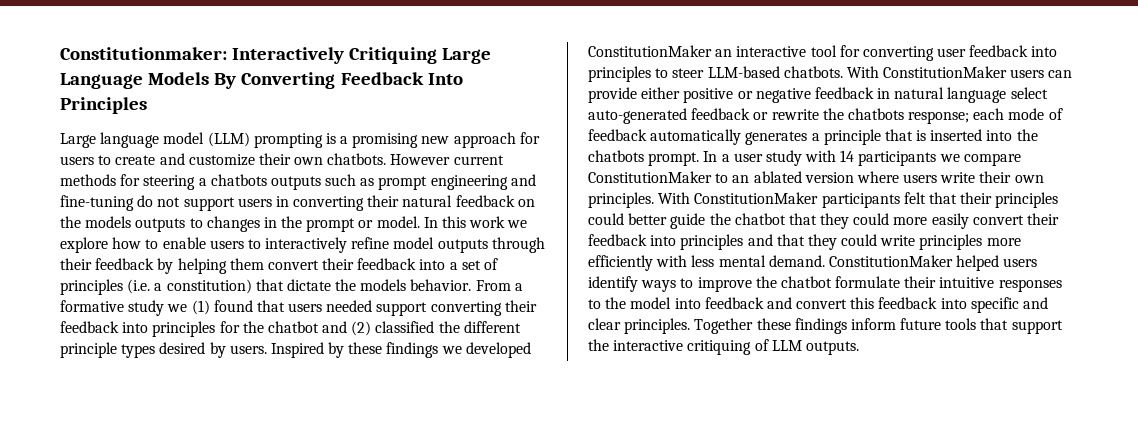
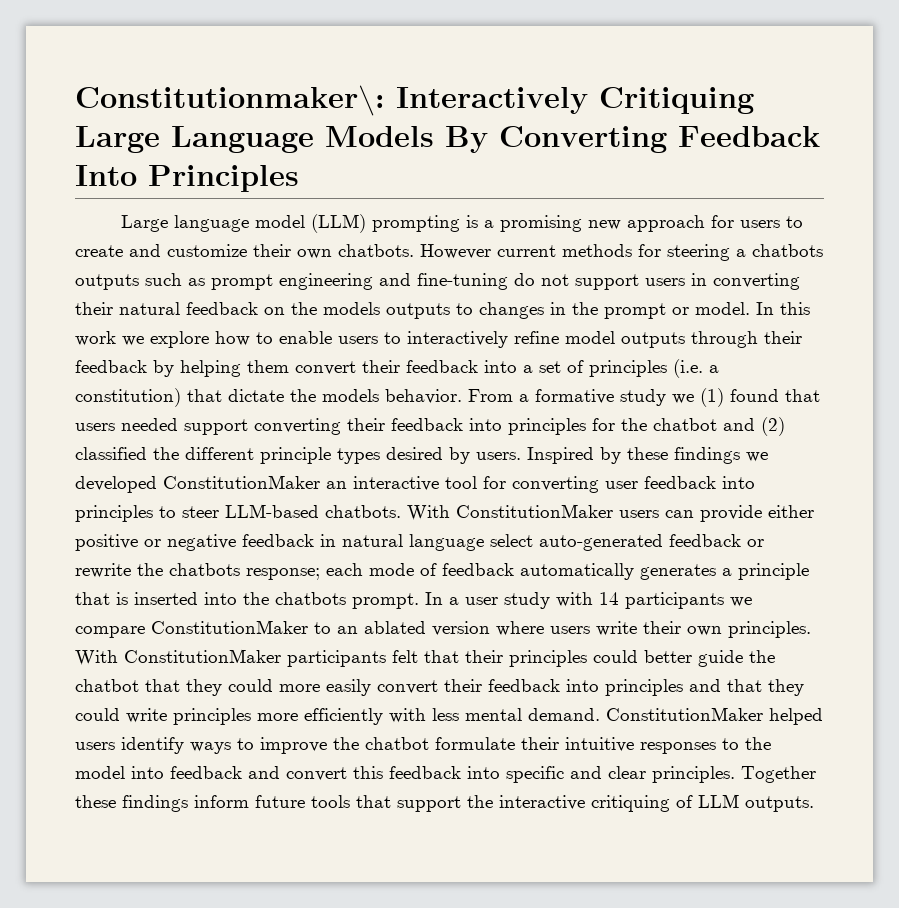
- Constitutionmaker: Interactively Critiquing Large Language Models By Converting Feedback Into Principles
+ Constitutionmaker\: Interactively Critiquing Large Language Models By Converting Feedback Into Principles

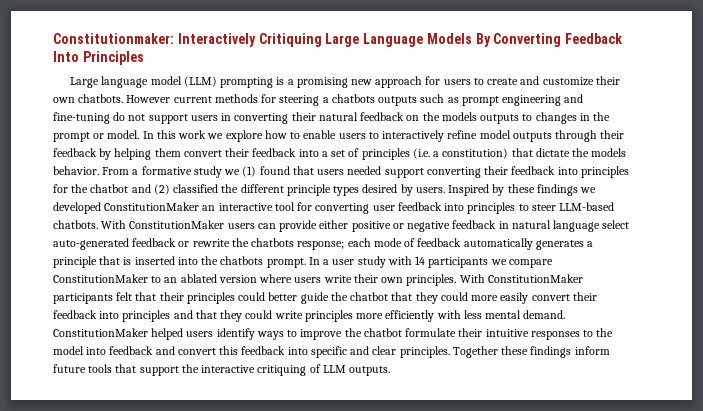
- Constitutionmaker\: Interactively Critiquing Large Language Models By Converting Feedback Into Principles
+ Constitutionmaker: Interactively Critiquing Large Language Models By Converting Feedback Into Principles

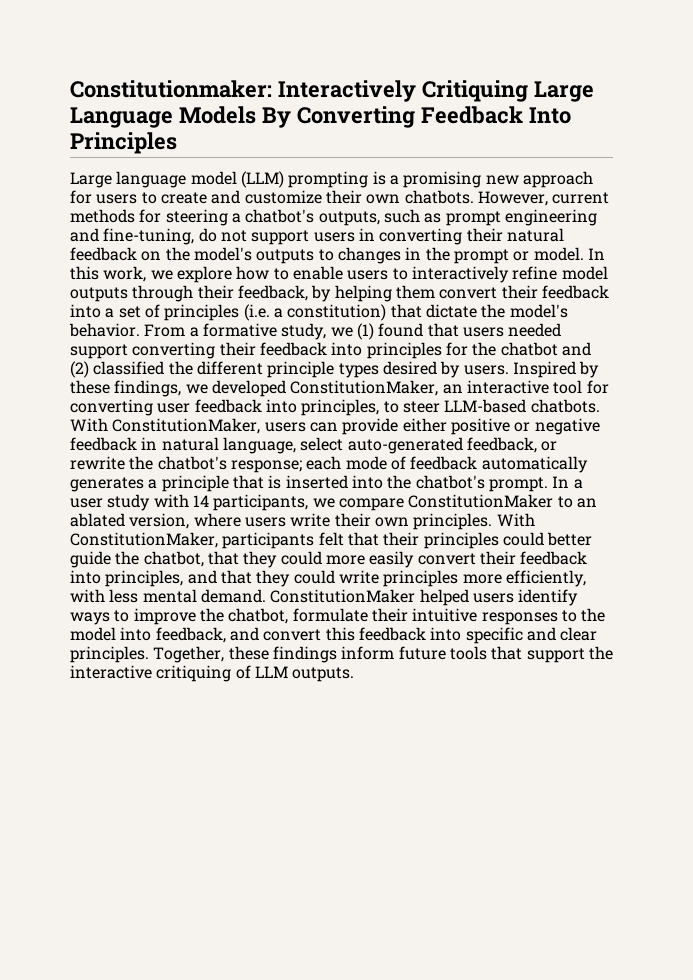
- However current methods for steering a chatbots outputs such as prompt engineering and fine-tuning do not support users in converting their natural feedback on the models outputs to changes in the prompt or model.
+ However, current methods for steering a chatbot's outputs, such as prompt engineering and fine-tuning, do not support users in converting their natural feedback on the model's outputs to changes in the prompt or model.
- In this work we explore how to enable users to interactively refine model outputs through their feedback by helping them convert their feedback into a set of principles (i.e. a constitution) that dictate the models behavior.
+ In this work, we explore how to enable users to interactively refine model outputs through their feedback, by helping them convert their feedback into a set of principles (i.e. a constitution) that dictate the model's behavior.
- From a formative study we (1) found that users needed support converting their feedback into principles for the chatbot and (2) classified the different principle types desired by users.
+ From a formative study, we (1) found that users needed support converting their feedback into principles for the chatbot and (2) classified the different principle types desired by users.
- Inspired by these findings we developed ConstitutionMaker an interactive tool for converting user feedback into principles to steer LLM-based chatbots.
+ Inspired by these findings, we developed ConstitutionMaker, an interactive tool for converting user feedback into principles, to steer LLM-based chatbots.
- With ConstitutionMaker users can provide either positive or negative feedback in natural language select auto-generated feedback or rewrite the chatbots response; each mode of feedback automatically generates a principle that is inserted into the chatbots prompt.
+ With ConstitutionMaker, users can provide either positive or negative feedback in natural language, select auto-generated feedback, or rewrite the chatbot's response; each mode of feedback automatically generates a principle that is inserted into the chatbot's prompt.
- In a user study with 14 participants we compare ConstitutionMaker to an ablated version where users write their own principles.
+ In a user study with 14 participants, we compare ConstitutionMaker to an ablated version, where users write their own principles.
- With ConstitutionMaker participants felt that their principles could better guide the chatbot that they could more easily convert their feedback into principles and that they could write principles more efficiently with less mental demand.
+ With ConstitutionMaker, participants felt that their principles could better guide the chatbot, that they could more easily convert their feedback into principles, and that they could write principles more efficiently, with less mental demand.
- ConstitutionMaker helped users identify ways to improve the chatbot formulate their intuitive responses to the model into feedback and convert this feedback into specific and clear principles.
+ ConstitutionMaker helped users identify ways to improve the chatbot, formulate their intuitive responses to the model into feedback, and convert this feedback into specific and clear principles.
- Together these findings inform future tools that support the interactive critiquing of LLM outputs.
+ Together, these findings inform future tools that support the interactive critiquing of LLM outputs.

